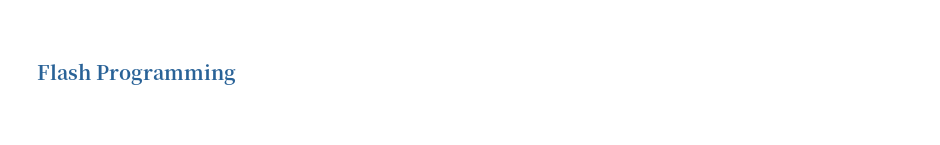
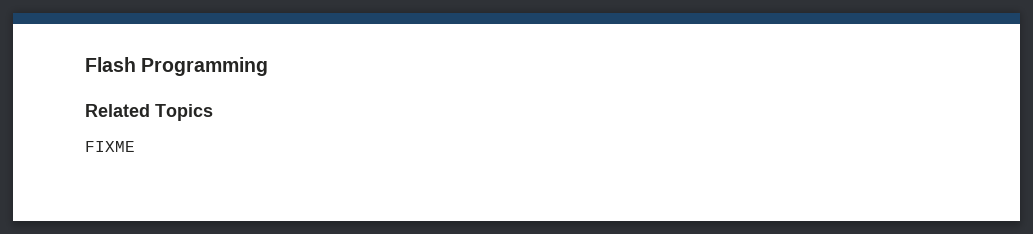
+ Related Topics
+ FIXME

